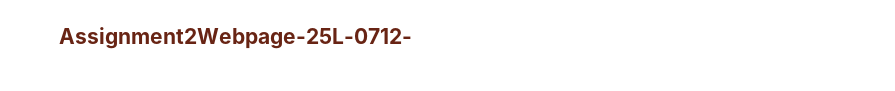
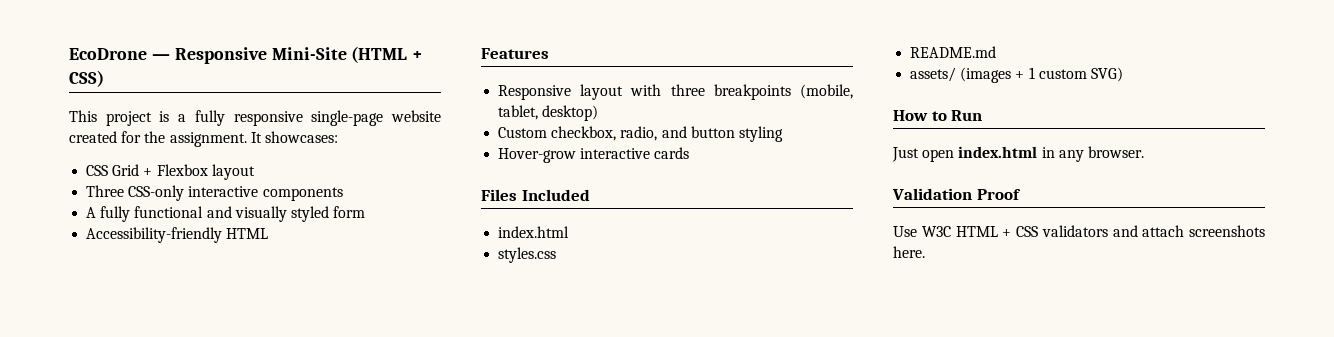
- Assignment2Webpage-25L-0712-
+ EcoDrone — Responsive Mini-Site (HTML + CSS)
+ This project is a fully responsive single-page website created for the assignment. It showcases:
+ CSS Grid + Flexbox layout
+ Three CSS-only interactive components
+ A fully functional and visually styled form
+ Accessibility-friendly HTML
+ Features
+ Responsive layout with three breakpoints (mobile, tablet, desktop)
+ Custom checkbox, radio, and button styling
+ Hover-grow interactive cards
+ Files Included
+ index.html
+ styles.css
+ README.md
+ assets/ (images + 1 custom SVG)
+ How to Run
+ Just open index.html in any browser.
+ Validation Proof
+ Use W3C HTML + CSS validators and attach screenshots here.

